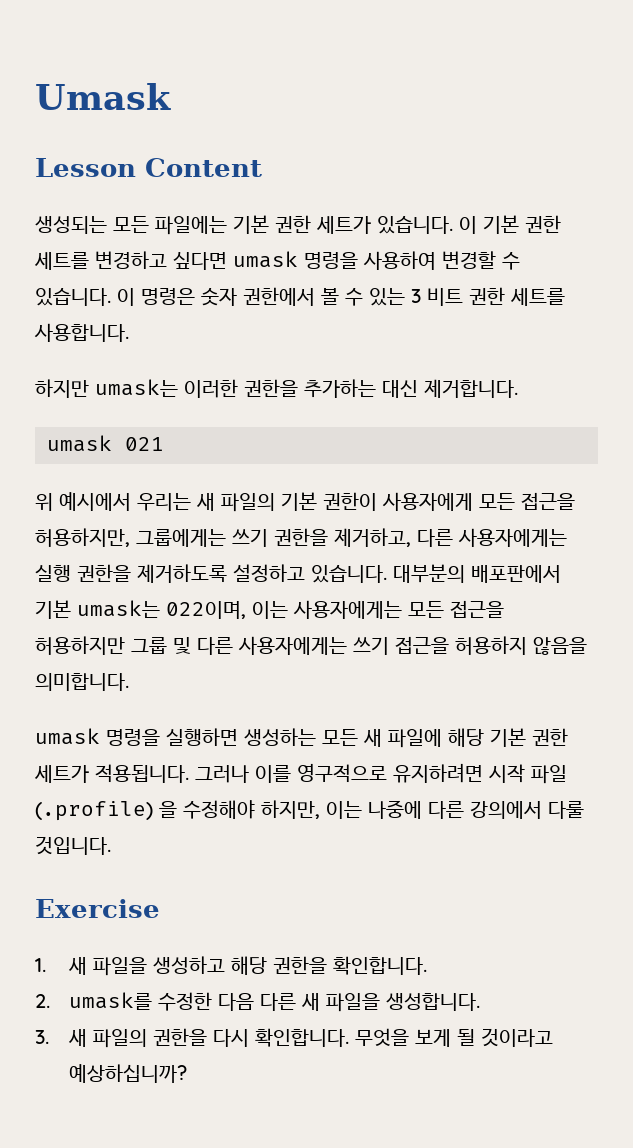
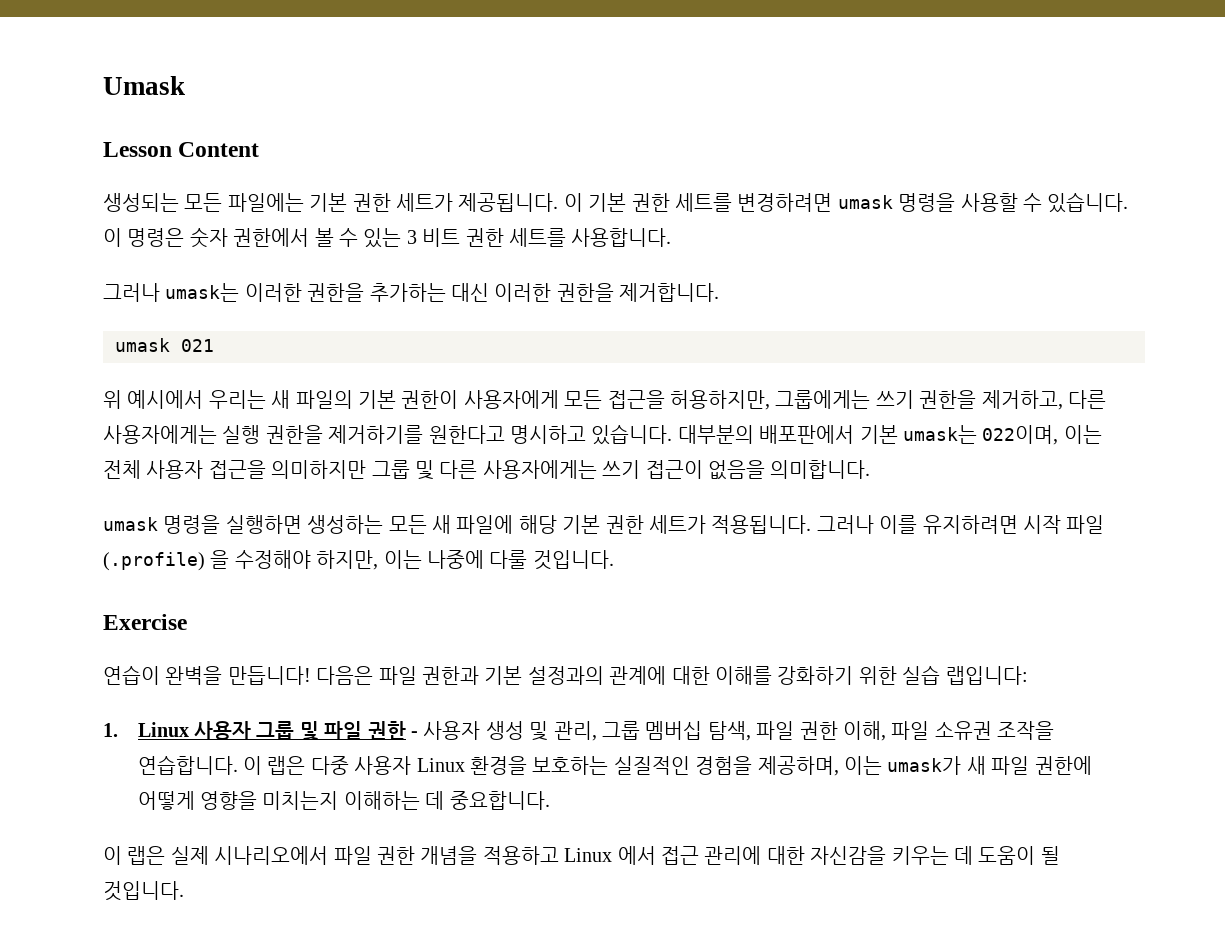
- 생성되는 모든 파일에는 기본 권한 세트가 있습니다.
+ 생성되는 모든 파일에는 기본 권한 세트가 제공됩니다.
- 이 기본 권한 세트를 변경하고 싶다면 umask 명령을 사용하여 변경할 수 있습니다.
+ 이 기본 권한 세트를 변경하려면 umask 명령을 사용할 수 있습니다.
- 하지만 umask는 이러한 권한을 추가하는 대신 제거합니다.
+ 그러나 umask는 이러한 권한을 추가하는 대신 이러한 권한을 제거합니다.
- 위 예시에서 우리는 새 파일의 기본 권한이 사용자에게 모든 접근을 허용하지만, 그룹에게는 쓰기 권한을 제거하고, 다른 사용자에게는 실행 권한을 제거하도록 설정하고 있습니다.
+ 위 예시에서 우리는 새 파일의 기본 권한이 사용자에게 모든 접근을 허용하지만, 그룹에게는 쓰기 권한을 제거하고, 다른 사용자에게는 실행 권한을 제거하기를 원한다고 명시하고 있습니다.
- 대부분의 배포판에서 기본 umask는 022이며, 이는 사용자에게는 모든 접근을 허용하지만 그룹 및 다른 사용자에게는 쓰기 접근을 허용하지 않음을 의미합니다.
+ 대부분의 배포판에서 기본 umask는 022이며, 이는 전체 사용자 접근을 의미하지만 그룹 및 다른 사용자에게는 쓰기 접근이 없음을 의미합니다.
- 그러나 이를 영구적으로 유지하려면 시작 파일 (.profile) 을 수정해야 하지만, 이는 나중에 다른 강의에서 다룰 것입니다.
+ 그러나 이를 유지하려면 시작 파일 (.profile) 을 수정해야 하지만, 이는 나중에 다룰 것입니다.
- 1. 새 파일을 생성하고 해당 권한을 확인합니다.
- 2. umask를 수정한 다음 다른 새 파일을 생성합니다.
- 3. 새 파일의 권한을 다시 확인합니다. 무엇을 보게 될 것이라고 예상하십니까?
+ 연습이 완벽을 만듭니다! 다음은 파일 권한과 기본 설정과의 관계에 대한 이해를 강화하기 위한 실습 랩입니다:
+ 1. Linux 사용자 그룹 및 파일 권한 - 사용자 생성 및 관리, 그룹 멤버십 탐색, 파일 권한 이해, 파일 소유권 조작을 연습합니다. 이 랩은 다중 사용자 Linux 환경을 보호하는 실질적인 경험을 제공하며, 이는 umask가 새 파일 권한에 어떻게 영향을 미치는지 이해하는 데 중요합니다.
+ 이 랩은 실제 시나리오에서 파일 권한 개념을 적용하고 Linux 에서 접근 관리에 대한 자신감을 키우는 데 도움이 될 것입니다.

